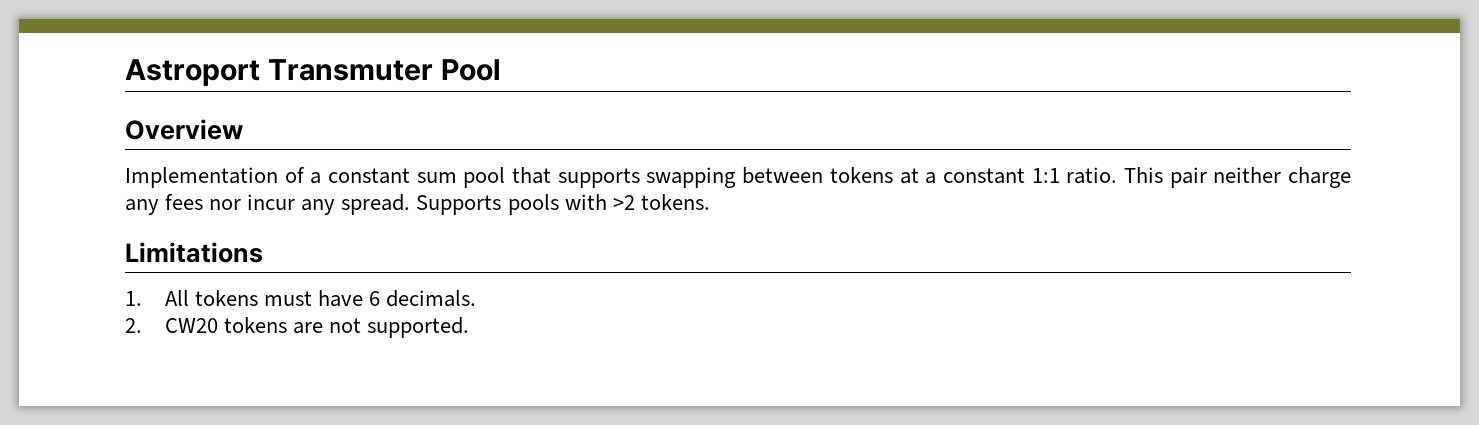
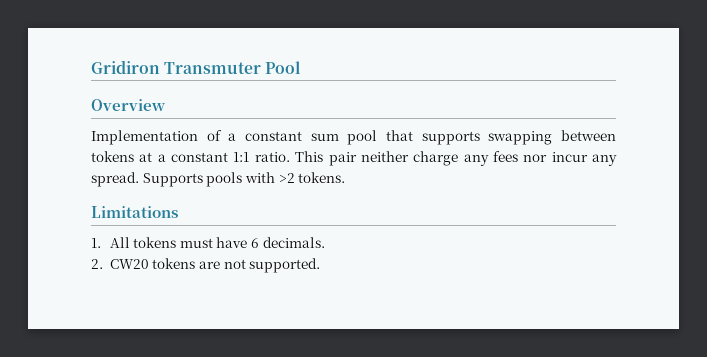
- Astroport Transmuter Pool
+ Gridiron Transmuter Pool

